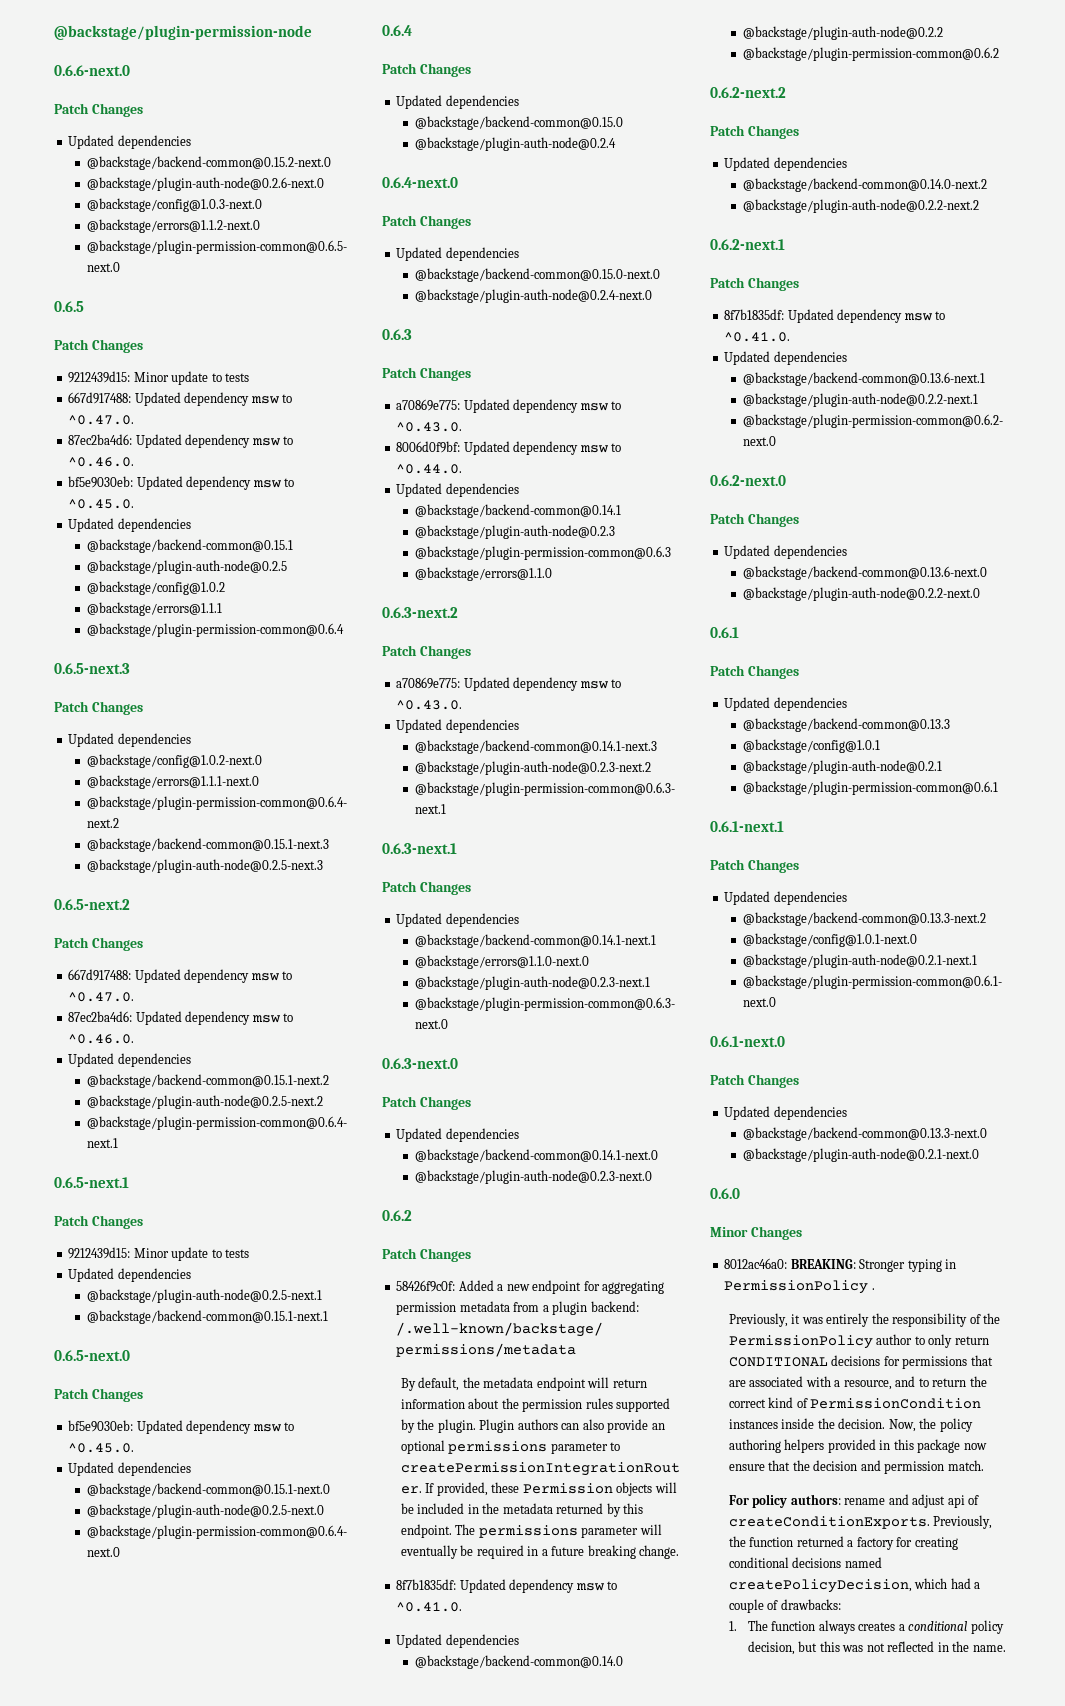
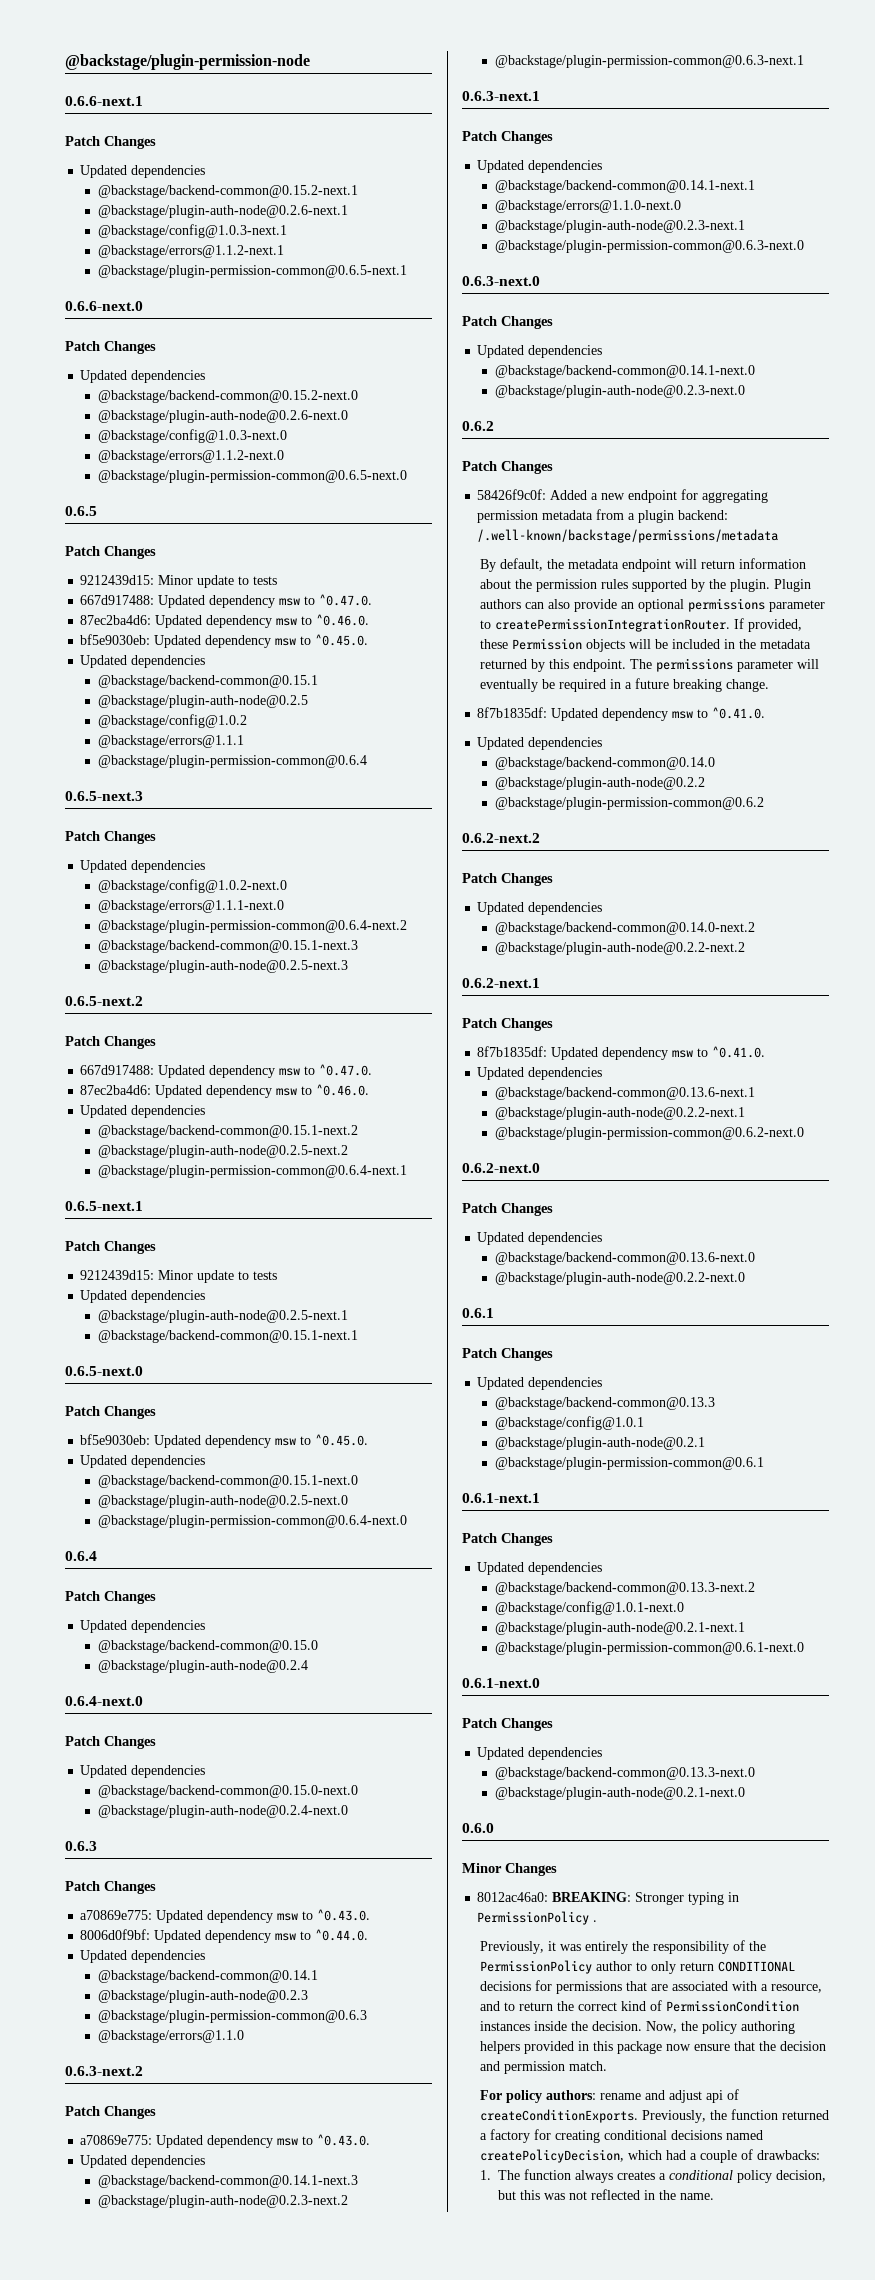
+ 0.6.6-next.1
+ Patch Changes
+ Updated dependencies
+ @backstage/backend-common@0.15.2-next.1
+ @backstage/plugin-auth-node@0.2.6-next.1
+ @backstage/config@1.0.3-next.1
+ @backstage/errors@1.1.2-next.1
+ @backstage/plugin-permission-common@0.6.5-next.1

